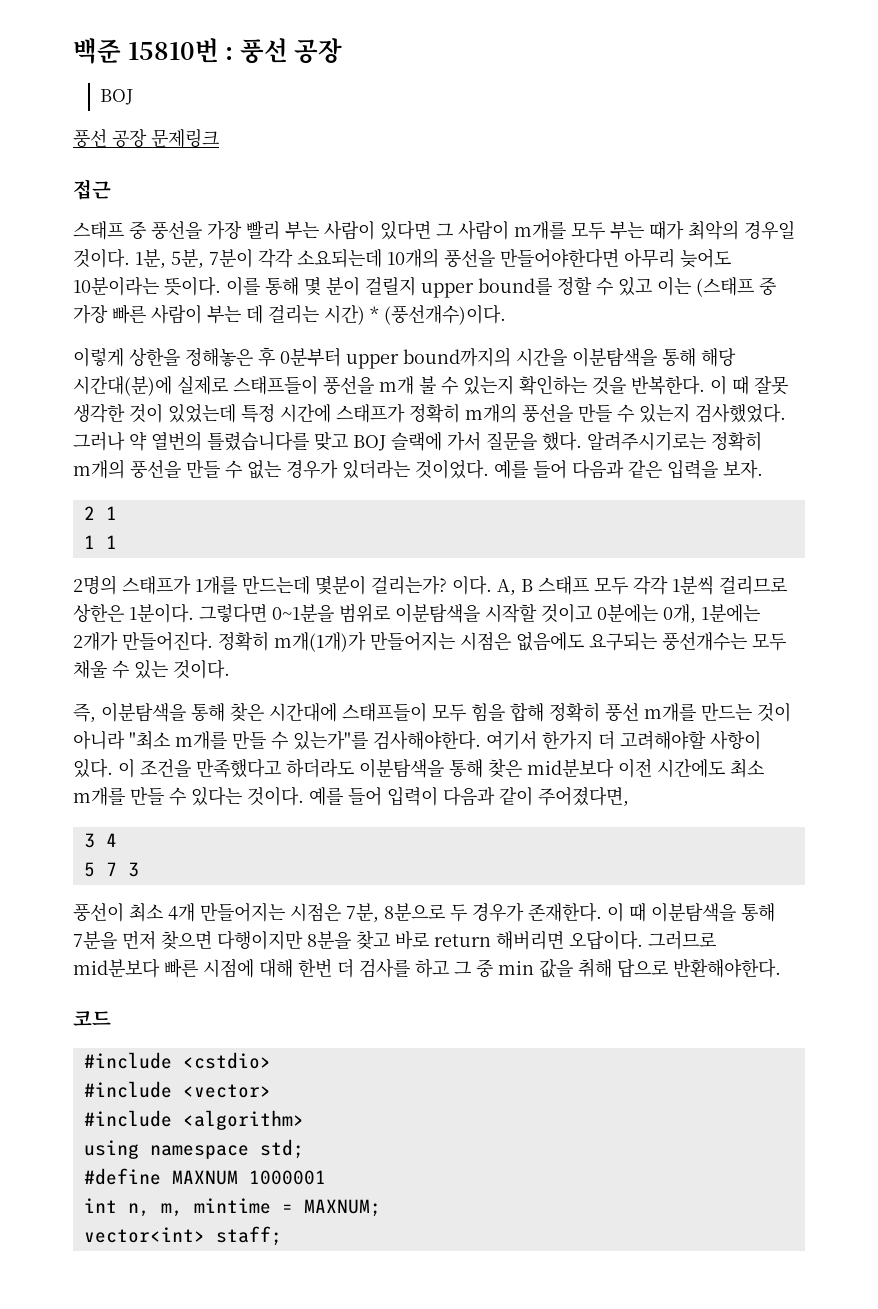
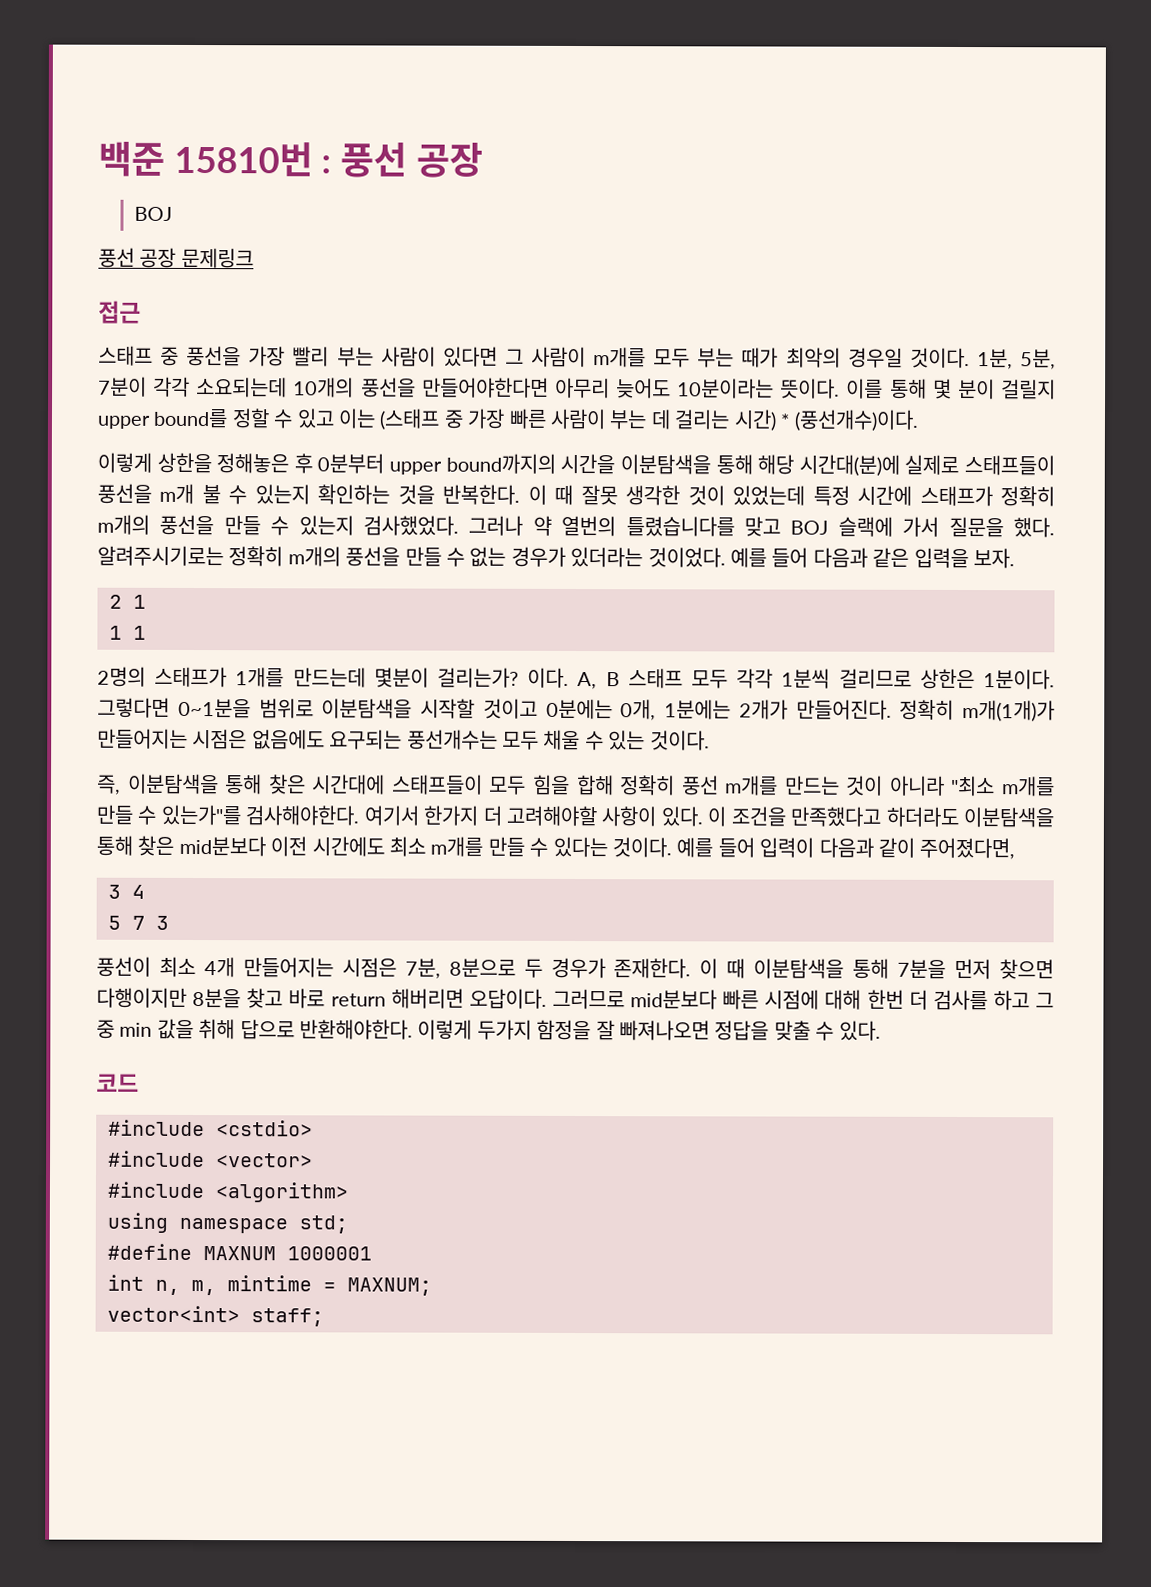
+ 이렇게 두가지 함정을 잘 빠져나오면 정답을 맞출 수 있다.

